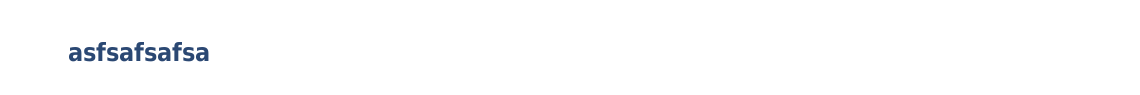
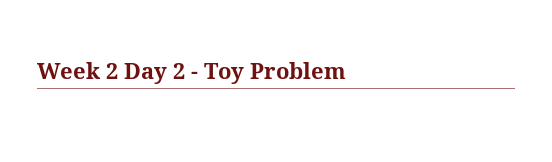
- asfsafsafsa
+ Week 2 Day 2 - Toy Problem

